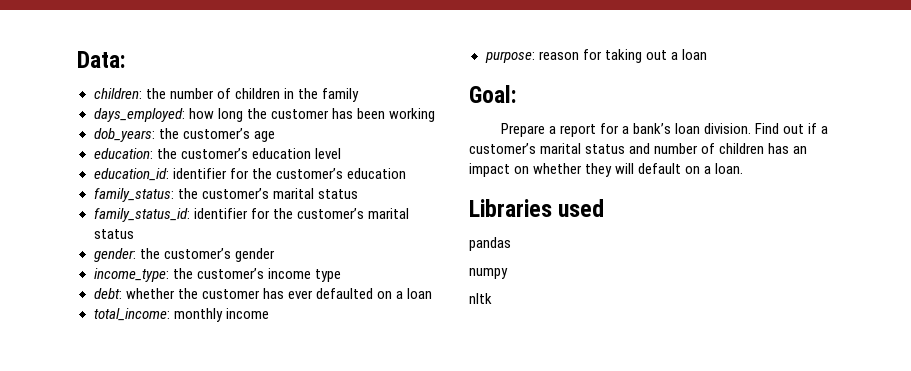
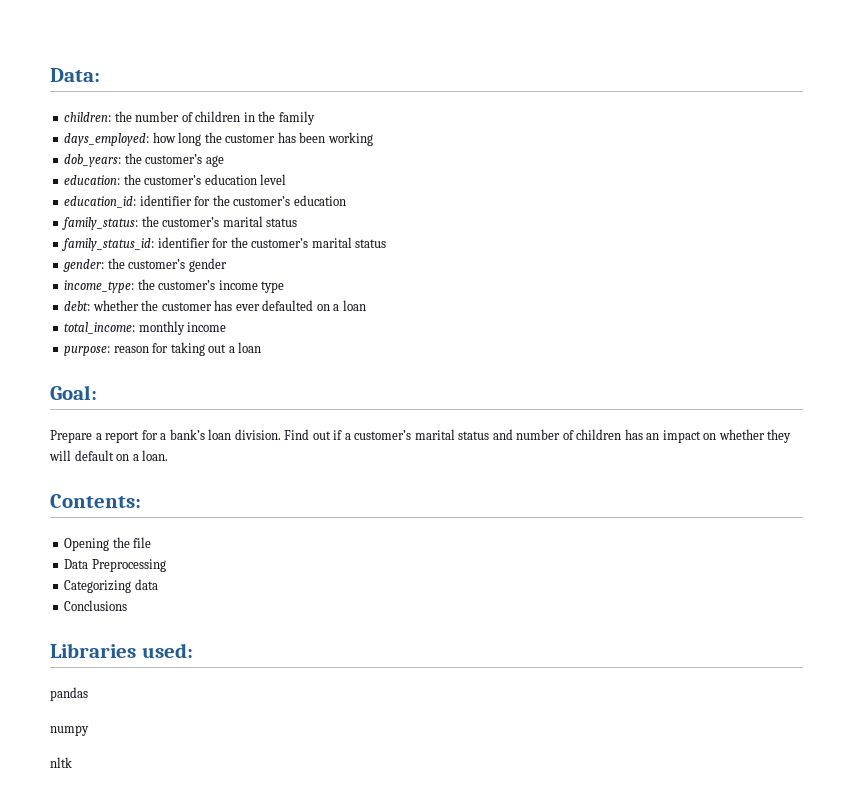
+ Contents:
+ Opening the file
+ Data Preprocessing
+ Categorizing data
+ Conclusions
- Libraries used
+ Libraries used:

